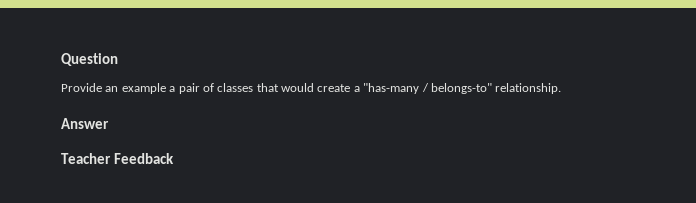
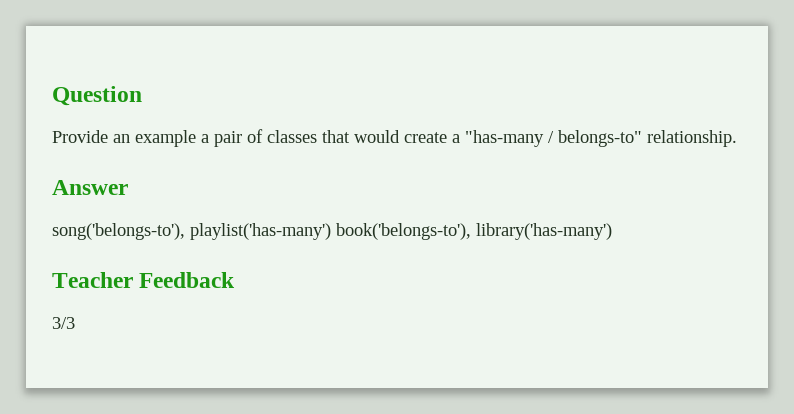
+ song('belongs-to'), playlist('has-many') book('belongs-to'), library('has-many')
+ 3/3

